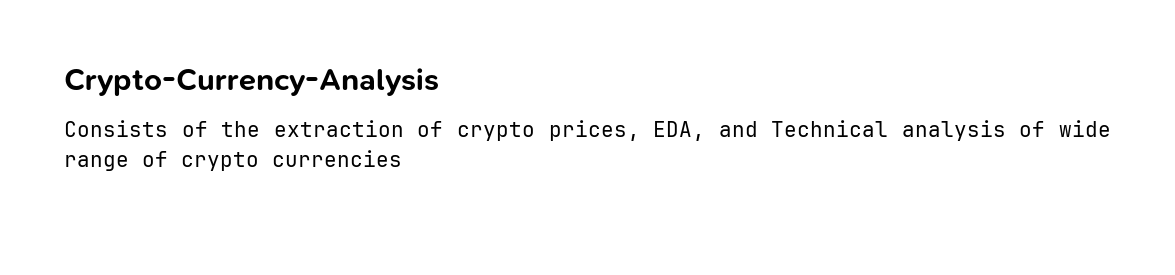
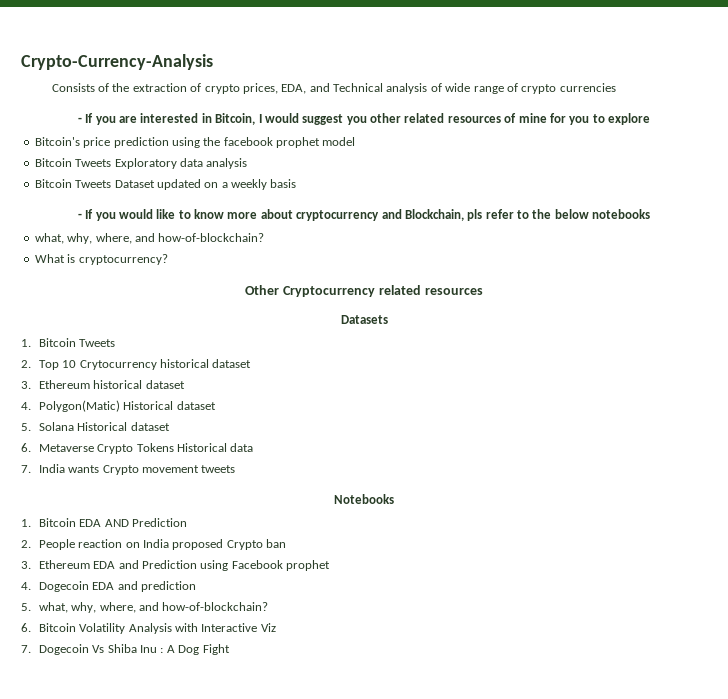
+ - If you are interested in Bitcoin, I would suggest you other related resources of mine for you to explore
+ Bitcoin's price prediction using the facebook prophet model
+ Bitcoin Tweets Exploratory data analysis
+ Bitcoin Tweets Dataset updated on a weekly basis
+ - If you would like to know more about cryptocurrency and Blockchain, pls refer to the below notebooks
+ what, why, where, and how-of-blockchain?
+ What is cryptocurrency?
+ Other Cryptocurrency related resources
+ Datasets
+ 1. Bitcoin Tweets
+ 2. Top 10 Crytocurrency historical dataset
+ 3. Ethereum historical dataset
+ 4. Polygon(Matic) Historical dataset
+ 5. Solana Historical dataset
+ 6. Metaverse Crypto Tokens Historical data
+ 7. India wants Crypto movement tweets
+ Notebooks
+ 1. Bitcoin EDA AND Prediction
+ 2. People reaction on India proposed Crypto ban
+ 3. Ethereum EDA and Prediction using Facebook prophet
+ 4. Dogecoin EDA and prediction
+ 5. what, why, where, and how-of-blockchain?
+ 6. Bitcoin Volatility Analysis with Interactive Viz
+ 7. Dogecoin Vs Shiba Inu : A Dog Fight

